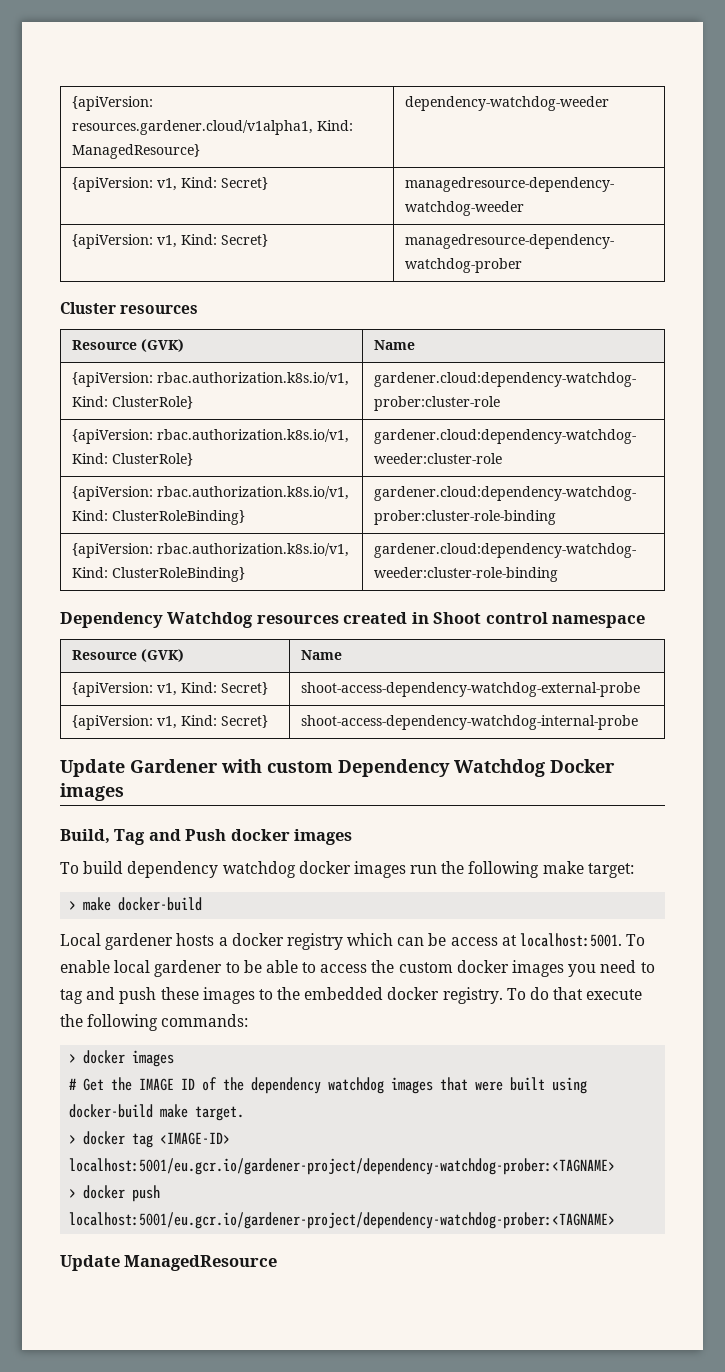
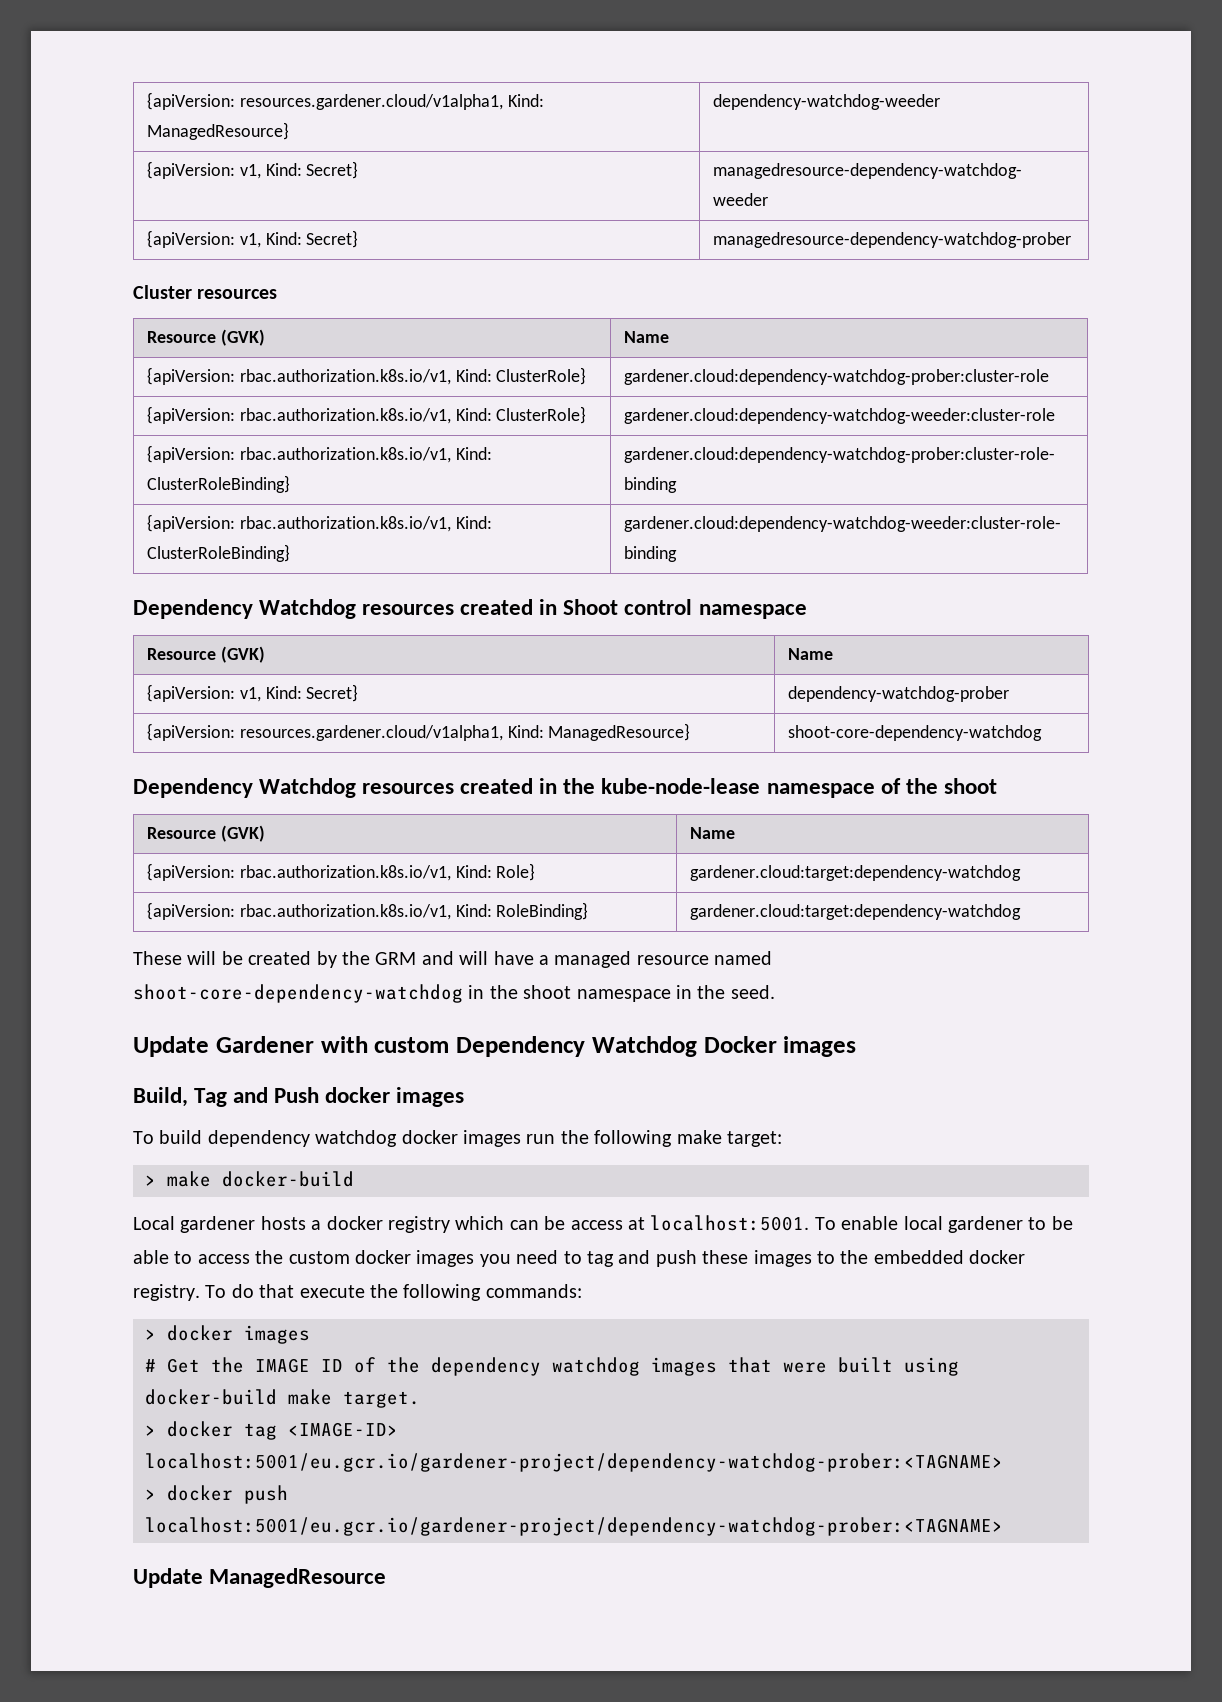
- {apiVersion: v1, Kind: Secret} | shoot-access-dependency-watchdog-external-probe
- {apiVersion: v1, Kind: Secret} | shoot-access-dependency-watchdog-internal-probe
+ {apiVersion: v1, Kind: Secret} | dependency-watchdog-prober
+ {apiVersion: resources.gardener.cloud/v1alpha1, Kind: ManagedResource} | shoot-core-dependency-watchdog
+ Dependency Watchdog resources created in the kube-node-lease namespace of the shoot
+ Resource (GVK) | Name
+ {apiVersion: rbac.authorization.k8s.io/v1, Kind: Role} | gardener.cloud:target:dependency-watchdog
+ {apiVersion: rbac.authorization.k8s.io/v1, Kind: RoleBinding} | gardener.cloud:target:dependency-watchdog
+ These will be created by the GRM and will have a managed resource named shoot-core-dependency-watchdog in the shoot namespace in the seed.

